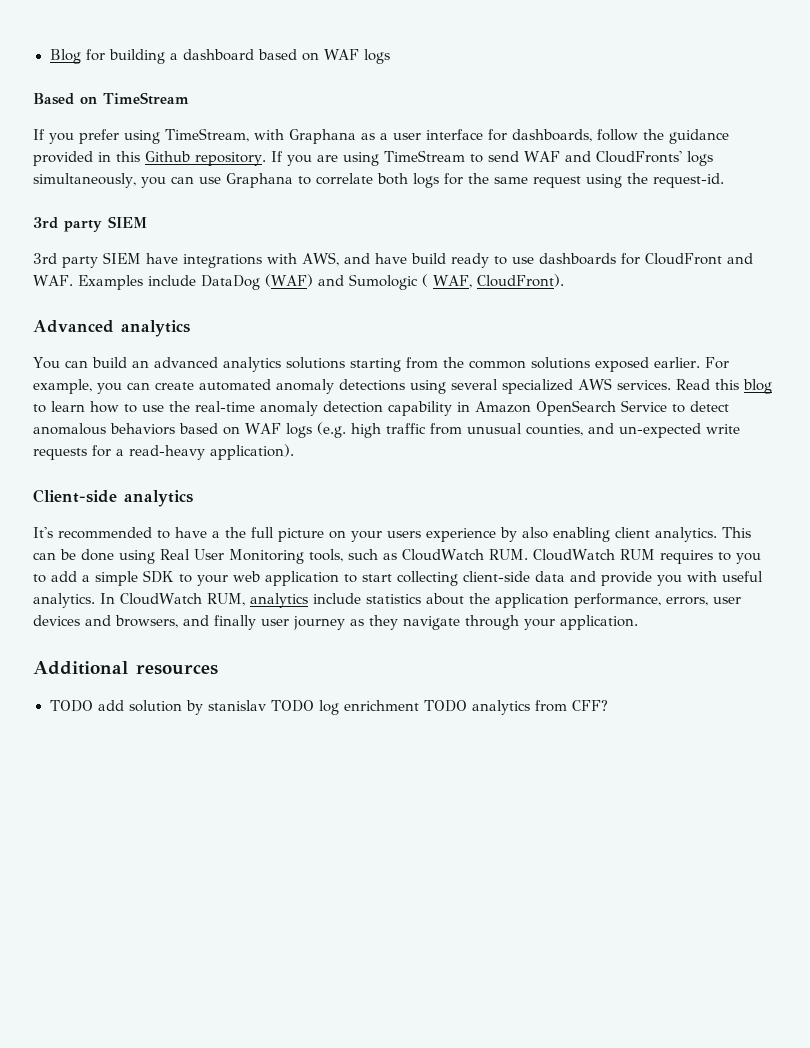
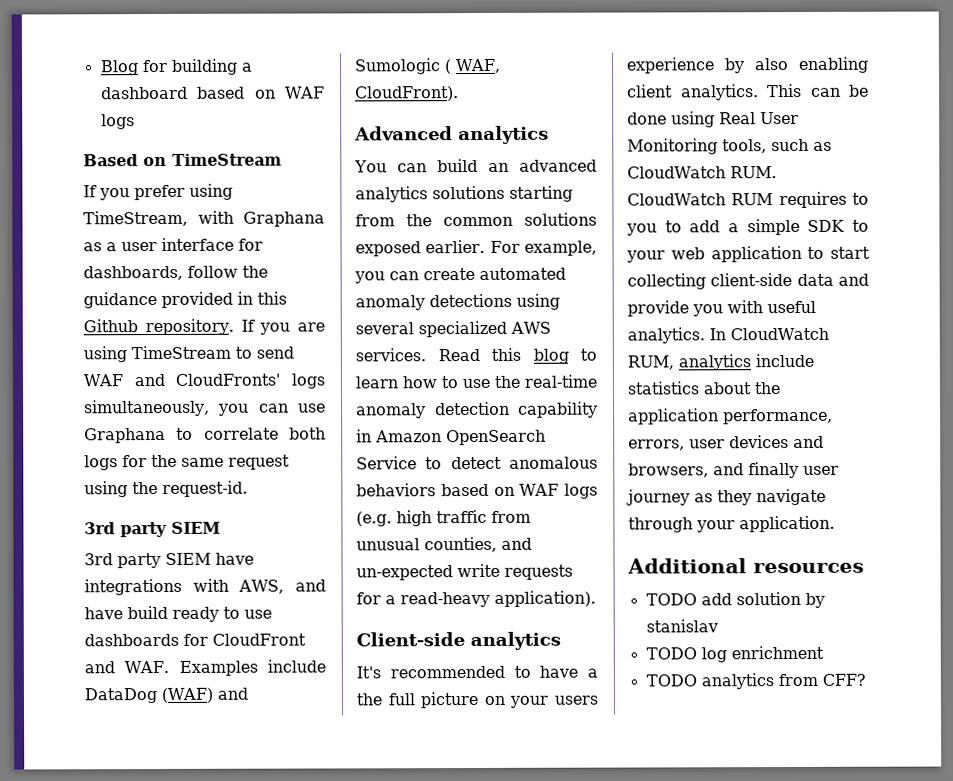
- TODO add solution by stanislav TODO log enrichment TODO analytics from CFF?
+ TODO add solution by stanislav
+ TODO log enrichment
+ TODO analytics from CFF?

